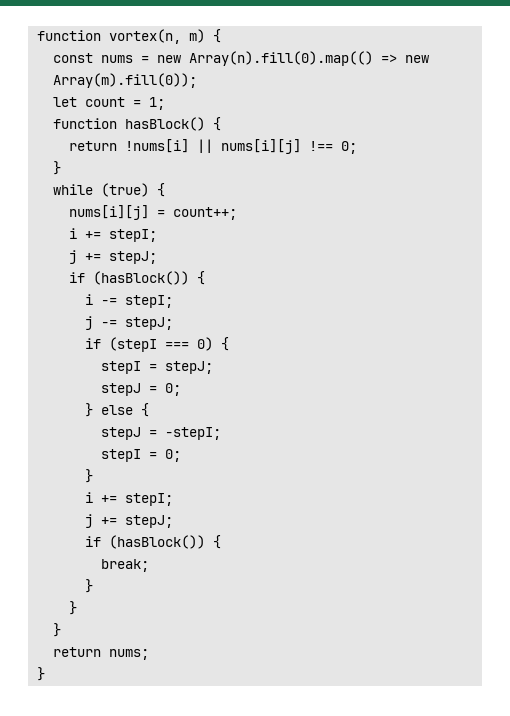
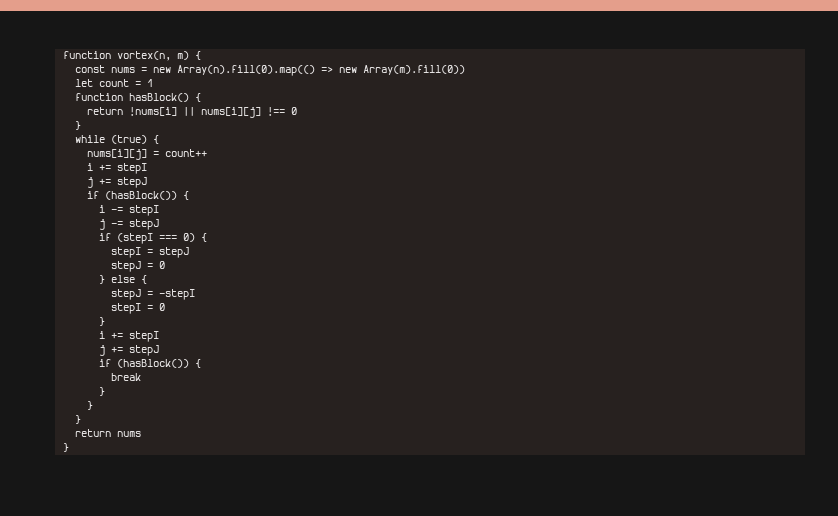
- const nums = new Array(n).fill(0).map(() => new Array(m).fill(0));
+ const nums = new Array(n).fill(0).map(() => new Array(m).fill(0))
- let count = 1;
+ let count = 1
- return !nums[i] || nums[i][j] !== 0;
+ return !nums[i] || nums[i][j] !== 0
- nums[i][j] = count++;
- i += stepI;
- j += stepJ;
+ nums[i][j] = count++
+ i += stepI
+ j += stepJ
- i -= stepI;
+ i -= stepI
- j -= stepJ;
+ j -= stepJ
- stepI = stepJ;
- stepJ = 0;
+ stepI = stepJ
+ stepJ = 0
- stepJ = -stepI;
- stepI = 0;
+ stepJ = -stepI
+ stepI = 0
  }
- i += stepI;
- j += stepJ;
+ i += stepI
+ j += stepJ
  if (hasBlock()) {
- break;
+ break
- return nums;
+ return nums

